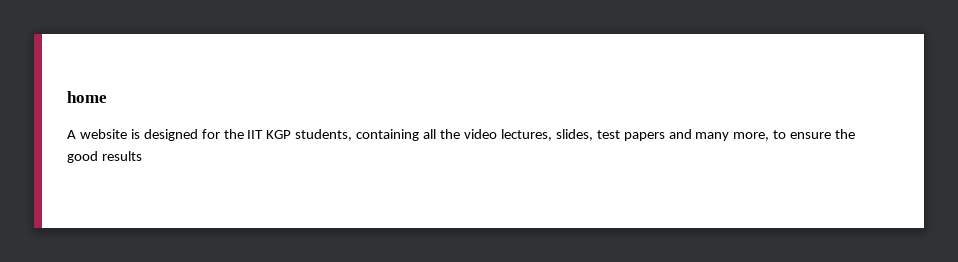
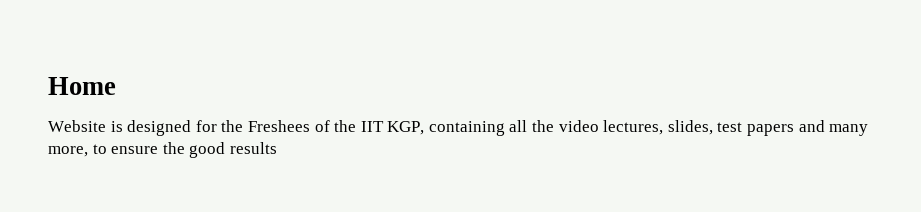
- home
- A website is designed for the IIT KGP students, containing all the video lectures, slides, test papers and many more, to ensure the good results
+ Home
+ Website is designed for the Freshees of the IIT KGP, containing all the video lectures, slides, test papers and many more, to ensure the good results

